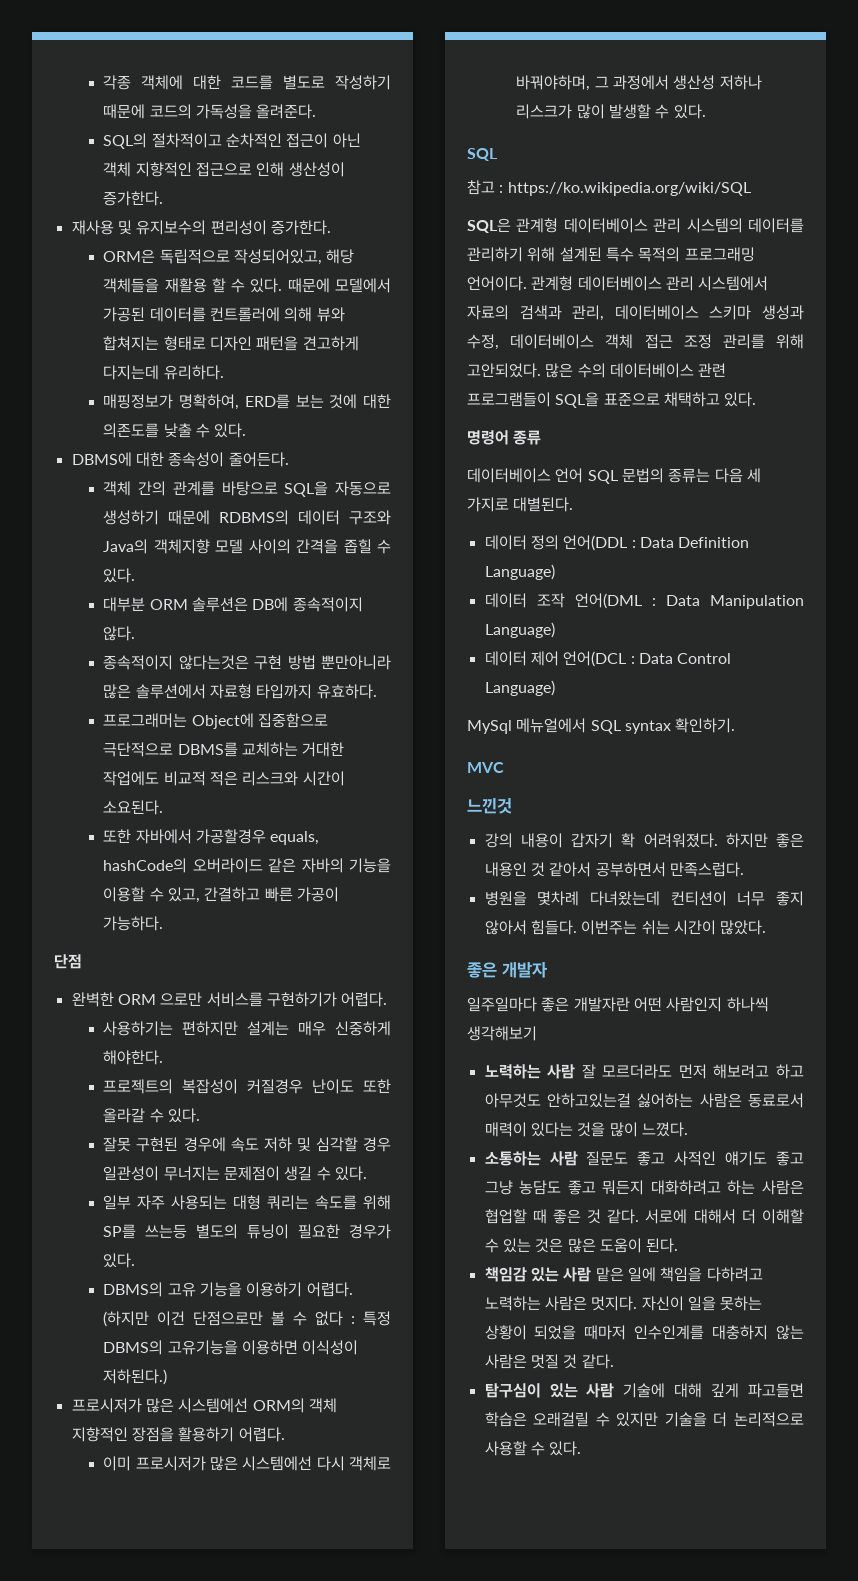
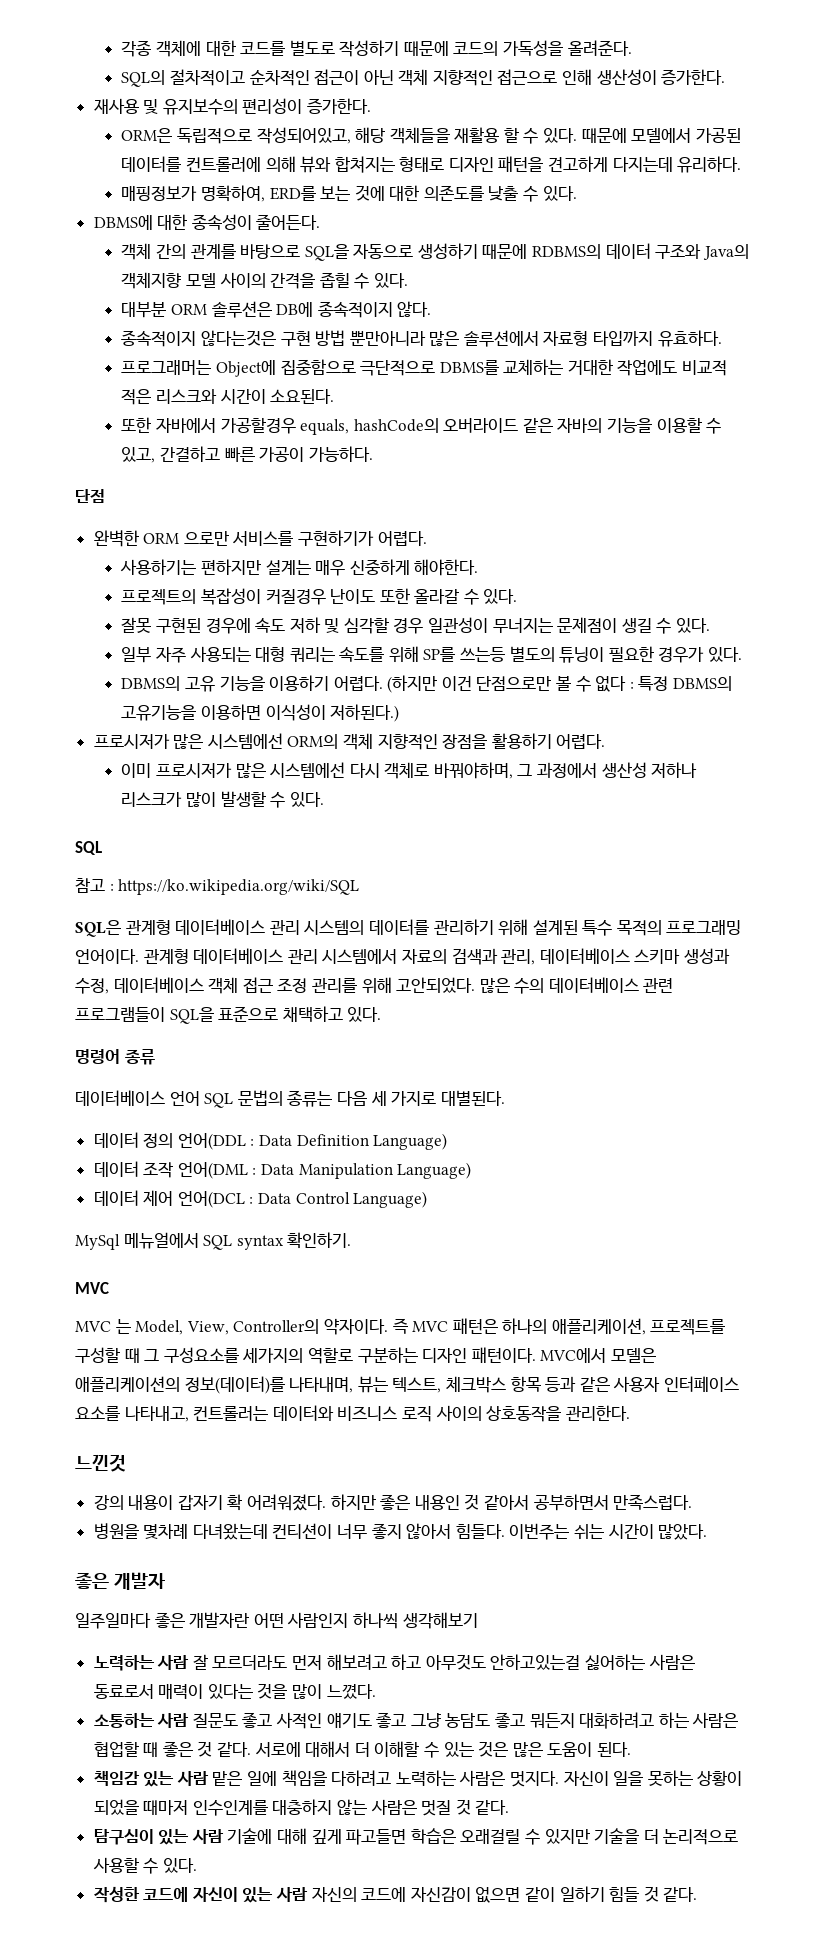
+ MVC 는 Model, View, Controller의 약자이다. 즉 MVC 패턴은 하나의 애플리케이션, 프로젝트를 구성할 때 그 구성요소를 세가지의 역할로 구분하는 디자인 패턴이다. MVC에서 모델은 애플리케이션의 정보(데이터)를 나타내며, 뷰는 텍스트, 체크박스 항목 등과 같은 사용자 인터페이스 요소를 나타내고, 컨트롤러는 데이터와 비즈니스 로직 사이의 상호동작을 관리한다.
+ 작성한 코드에 자신이 있는 사람 자신의 코드에 자신감이 없으면 같이 일하기 힘들 것 같다.

